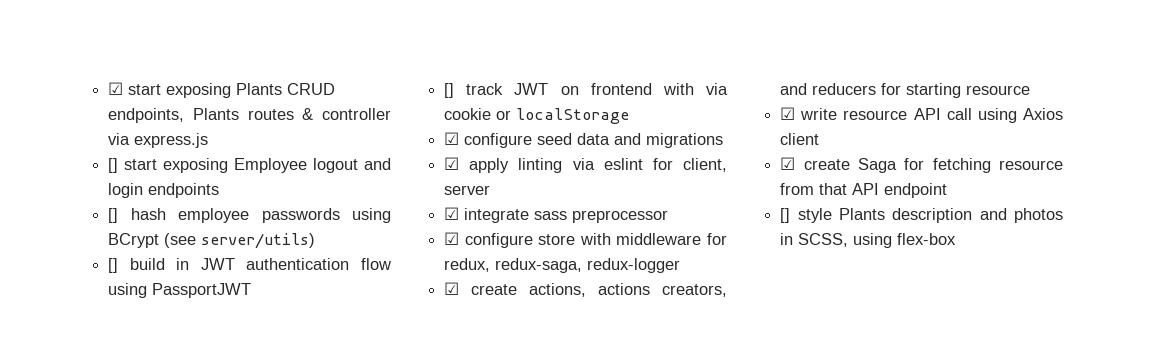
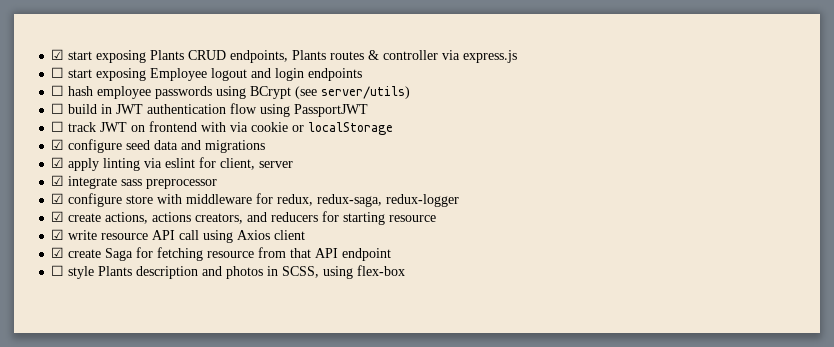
- [] start exposing Employee logout and login endpoints
+ ☐ start exposing Employee logout and login endpoints
- [] hash employee passwords using BCrypt (see server/utils)
+ ☐ hash employee passwords using BCrypt (see server/utils)
- [] build in JWT authentication flow using PassportJWT
+ ☐ build in JWT authentication flow using PassportJWT
- [] track JWT on frontend with via cookie or localStorage
+ ☐ track JWT on frontend with via cookie or localStorage
- [] style Plants description and photos in SCSS, using flex-box
+ ☐ style Plants description and photos in SCSS, using flex-box

